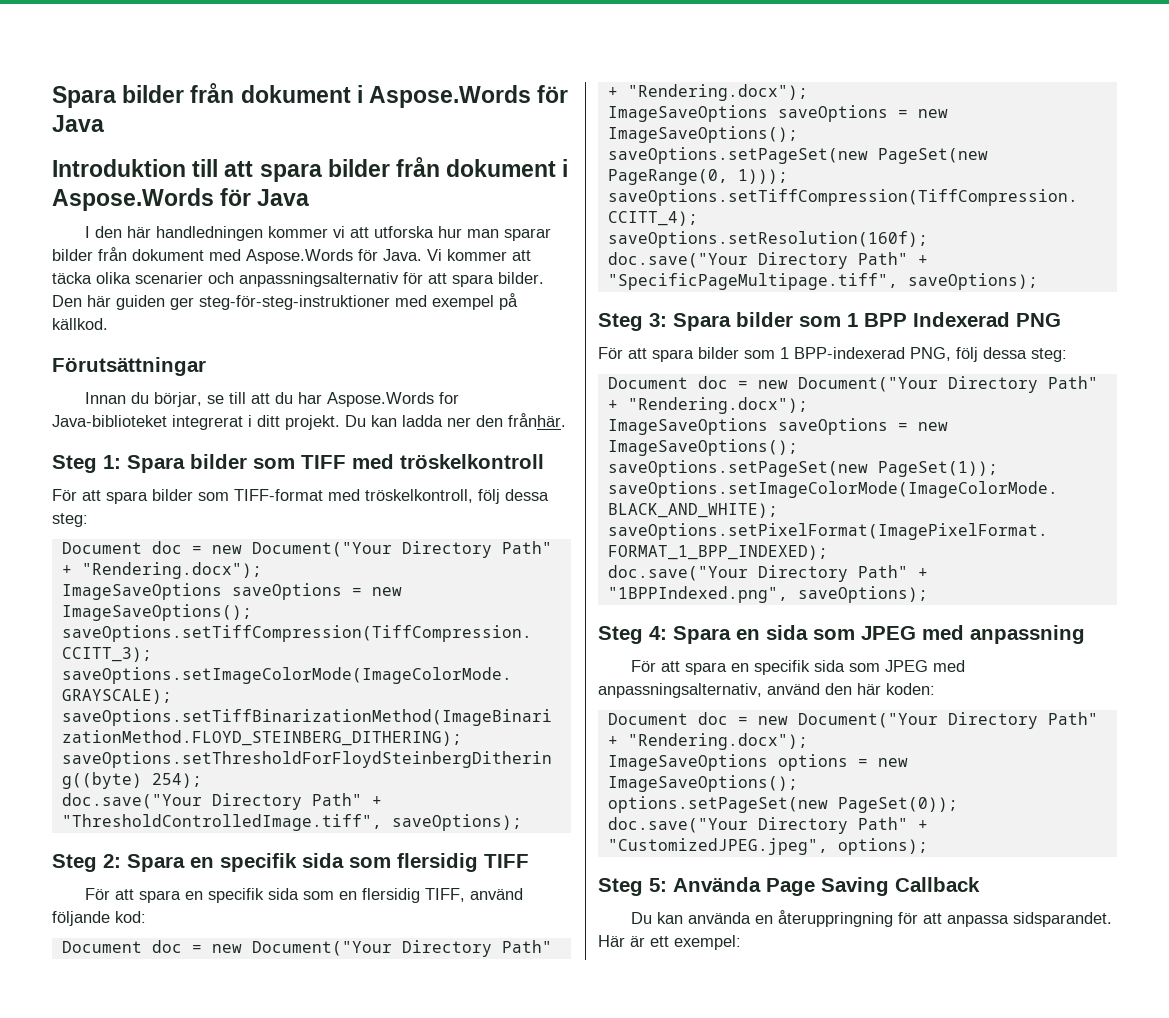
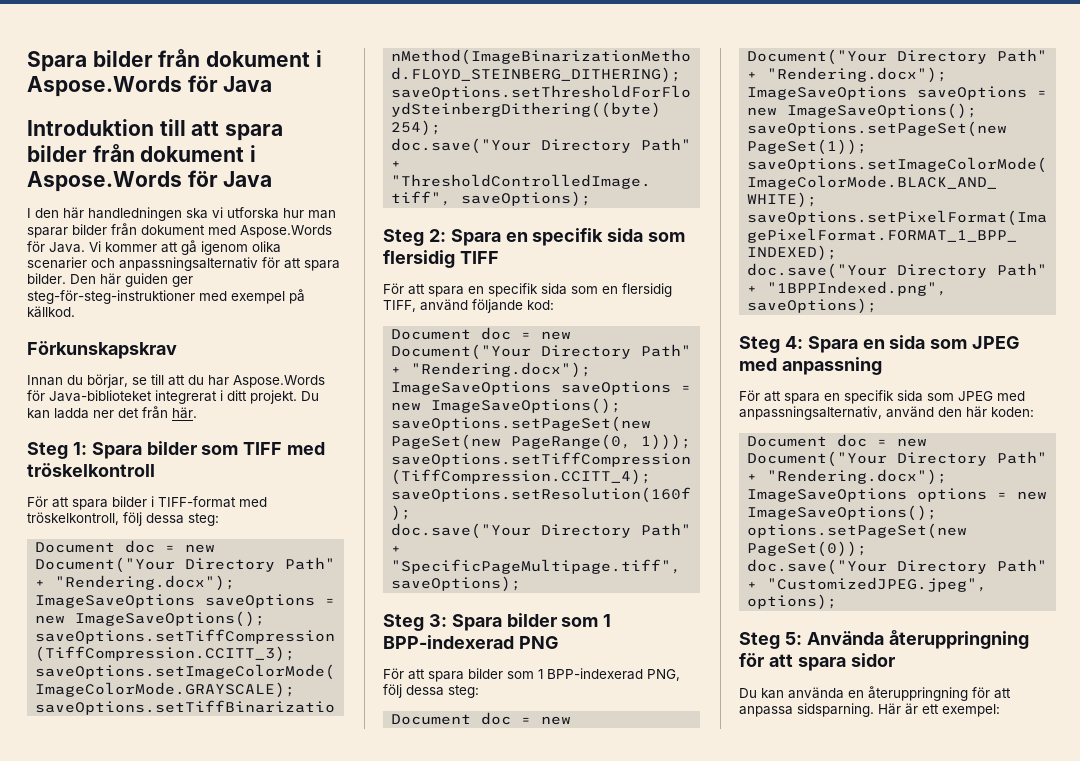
- I den här handledningen kommer vi att utforska hur man sparar bilder från dokument med Aspose.Words för Java.
+ I den här handledningen ska vi utforska hur man sparar bilder från dokument med Aspose.Words för Java.
- Vi kommer att täcka olika scenarier och anpassningsalternativ för att spara bilder.
+ Vi kommer att gå igenom olika scenarier och anpassningsalternativ för att spara bilder.
- Förutsättningar
+ Förkunskapskrav
- Innan du börjar, se till att du har Aspose.Words for Java-biblioteket integrerat i ditt projekt.
+ Innan du börjar, se till att du har Aspose.Words för Java-biblioteket integrerat i ditt projekt.
- Du kan ladda ner den frånhär.
+ Du kan ladda ner det från här.
- För att spara bilder som TIFF-format med tröskelkontroll, följ dessa steg:
+ För att spara bilder i TIFF-format med tröskelkontroll, följ dessa steg:
- Steg 3: Spara bilder som 1 BPP Indexerad PNG
+ Steg 3: Spara bilder som 1 BPP-indexerad PNG
- Steg 5: Använda Page Saving Callback
+ Steg 5: Använda återuppringning för att spara sidor
- Du kan använda en återuppringning för att anpassa sidsparandet.
+ Du kan använda en återuppringning för att anpassa sidsparning.

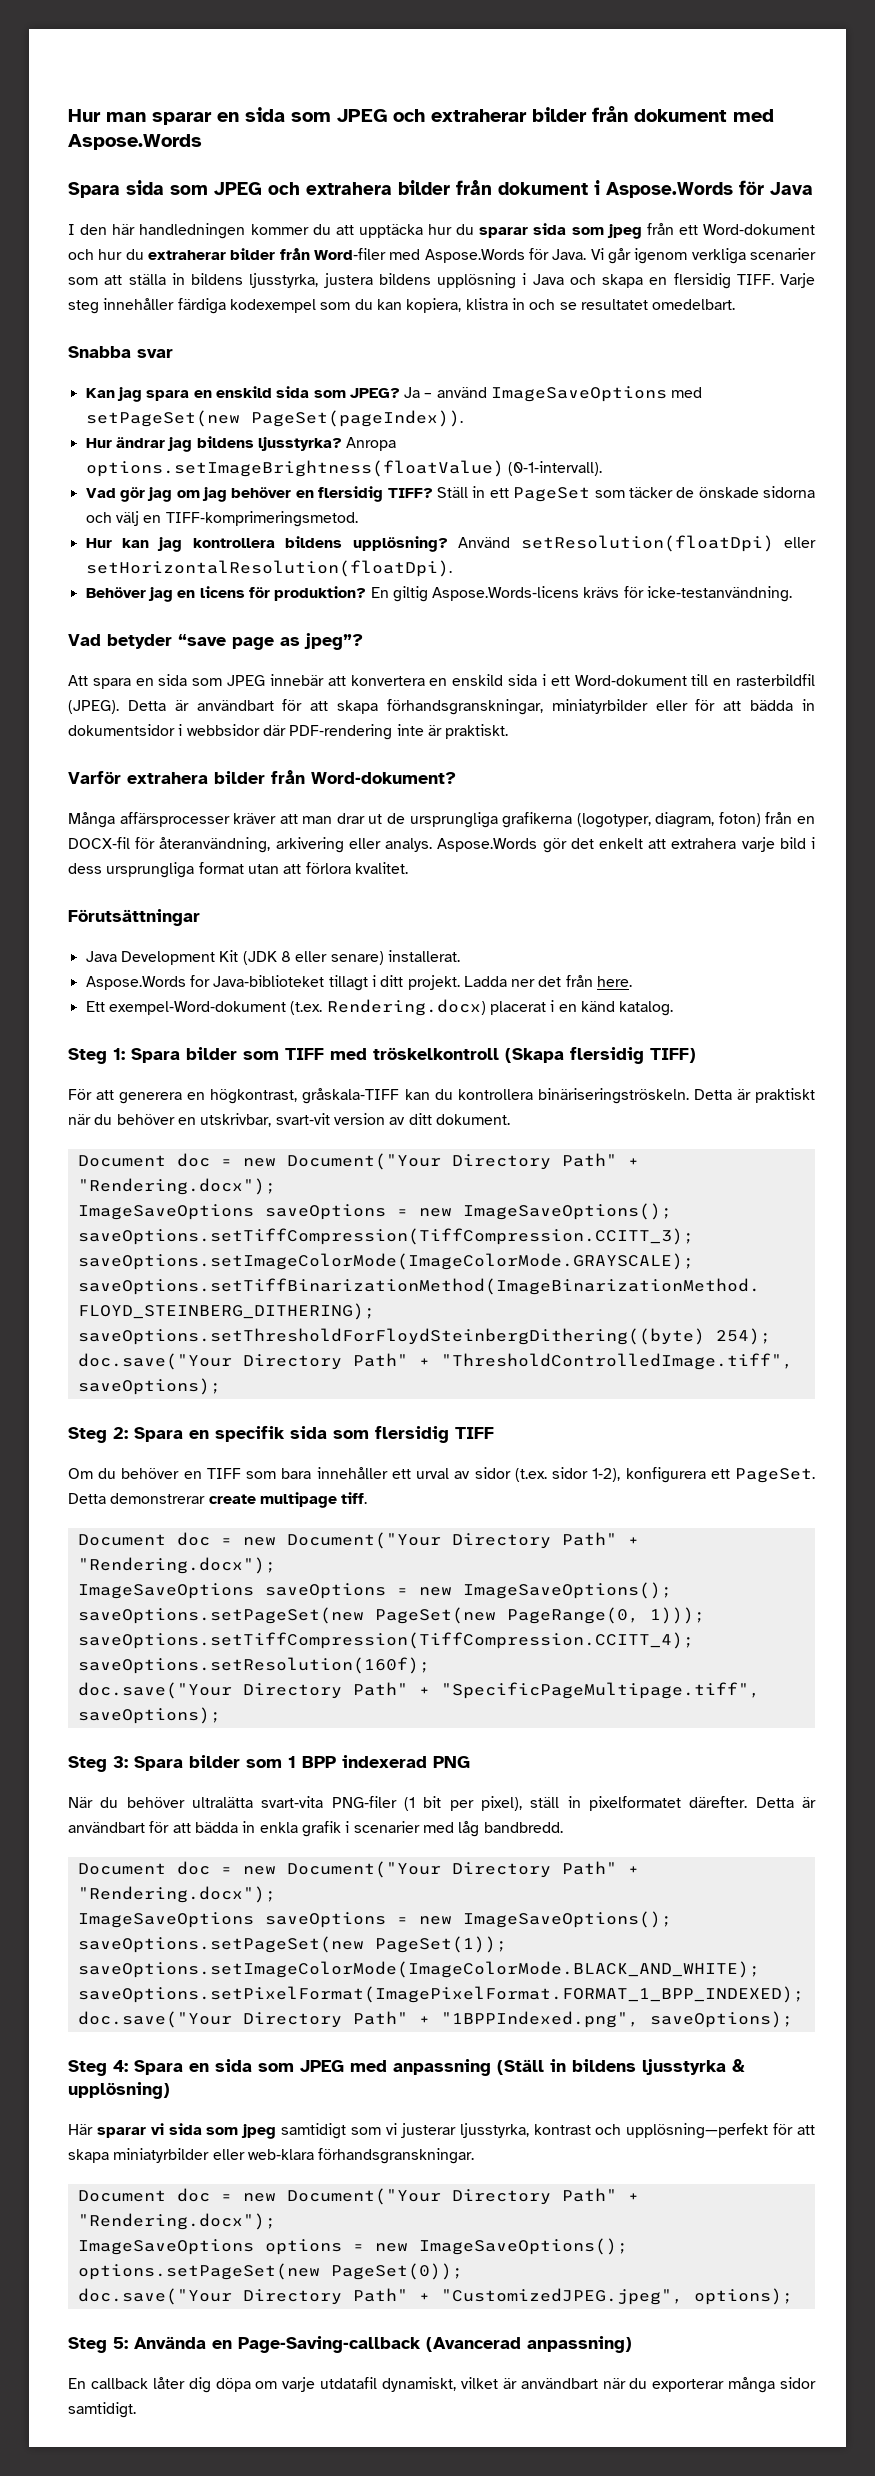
- Spara bilder från dokument i Aspose.Words för Java
- Introduktion till att spara bilder från dokument i Aspose.Words för Java
+ Hur man sparar en sida som JPEG och extraherar bilder från dokument med Aspose.Words
+ Spara sida som JPEG och extrahera bilder från dokument i Aspose.Words för Java
- I den här handledningen ska vi utforska hur man sparar bilder från dokument med Aspose.Words för Java.
+ I den här handledningen kommer du att upptäcka hur du sparar sida som jpeg från ett Word‑dokument och hur du extraherar bilder från Word‑filer med Aspose.Words för Java.
- Vi kommer att gå igenom olika scenarier och anpassningsalternativ för att spara bilder. Den här guiden ger steg-för-steg-instruktioner med exempel på källkod.
- Förkunskapskrav
- Innan du börjar, se till att du har Aspose.Words för Java-biblioteket integrerat i ditt projekt. Du kan ladda ner det från här.
+ Vi går igenom verkliga scenarier som att ställa in bildens ljusstyrka, justera bildens upplösning i Java och skapa en flersidig TIFF. Varje steg innehåller färdiga kodexempel som du kan kopiera, klistra in och se resultatet omedelbart.
+ Snabba svar
+ Kan jag spara en enskild sida som JPEG? Ja – använd ImageSaveOptions med setPageSet(new PageSet(pageIndex)).
+ Hur ändrar jag bildens ljusstyrka? Anropa options.setImageBrightness(floatValue) (0‑1‑intervall).
+ Vad gör jag om jag behöver en flersidig TIFF? Ställ in ett PageSet som täcker de önskade sidorna och välj en TIFF‑komprimeringsmetod.
+ Hur kan jag kontrollera bildens upplösning? Använd setResolution(floatDpi) eller setHorizontalResolution(floatDpi).
+ Behöver jag en licens för produktion? En giltig Aspose.Words‑licens krävs för icke‑testanvändning.
+ Vad betyder “save page as jpeg”?
+ Att spara en sida som JPEG innebär att konvertera en enskild sida i ett Word‑dokument till en rasterbildfil (JPEG). Detta är användbart för att skapa förhandsgranskningar, miniatyrbilder eller för att bädda in dokumentsidor i webbsidor där PDF‑rendering inte är praktiskt.
+ Varför extrahera bilder från Word‑dokument?
+ Många affärsprocesser kräver att man drar ut de ursprungliga grafikerna (logotyper, diagram, foton) från en DOCX‑fil för återanvändning, arkivering eller analys. Aspose.Words gör det enkelt att extrahera varje bild i dess ursprungliga format utan att förlora kvalitet.
+ Förutsättningar
+ Java Development Kit (JDK 8 eller senare) installerat.
+ Aspose.Words for Java‑biblioteket tillagt i ditt projekt. Ladda ner det från here.
+ Ett exempel‑Word‑dokument (t.ex. Rendering.docx) placerat i en känd katalog.
- Steg 1: Spara bilder som TIFF med tröskelkontroll
- För att spara bilder i TIFF-format med tröskelkontroll, följ dessa steg:
+ Steg 1: Spara bilder som TIFF med tröskelkontroll (Skapa flersidig TIFF)
+ För att generera en högkontrast, gråskala‑TIFF kan du kontrollera binäriseringströskeln. Detta är praktiskt när du behöver en utskrivbar, svart‑vit version av ditt dokument.
- För att spara en specifik sida som en flersidig TIFF, använd följande kod:
+ Om du behöver en TIFF som bara innehåller ett urval av sidor (t.ex. sidor 1‑2), konfigurera ett PageSet. Detta demonstrerar create multipage tiff.
- Steg 3: Spara bilder som 1 BPP-indexerad PNG
+ Steg 3: Spara bilder som 1 BPP indexerad PNG
- För att spara bilder som 1 BPP-indexerad PNG, följ dessa steg:
+ När du behöver ultralätta svart‑vita PNG‑filer (1 bit per pixel), ställ in pixelformatet därefter. Detta är användbart för att bädda in enkla grafik i scenarier med låg bandbredd.
- Steg 4: Spara en sida som JPEG med anpassning
- För att spara en specifik sida som JPEG med anpassningsalternativ, använd den här koden:
+ Steg 4: Spara en sida som JPEG med anpassning (Ställ in bildens ljusstyrka & upplösning)
+ Här sparar vi sida som jpeg samtidigt som vi justerar ljusstyrka, kontrast och upplösning—perfekt för att skapa miniatyrbilder eller web‑klara förhandsgranskningar.
- Steg 5: Använda återuppringning för att spara sidor
- Du kan använda en återuppringning för att anpassa sidsparning. Här är ett exempel:
+ Steg 5: Använda en Page‑Saving‑callback (Avancerad anpassning)
+ En callback låter dig döpa om varje utdatafil dynamiskt, vilket är användbart när du exporterar många sidor samtidigt.

